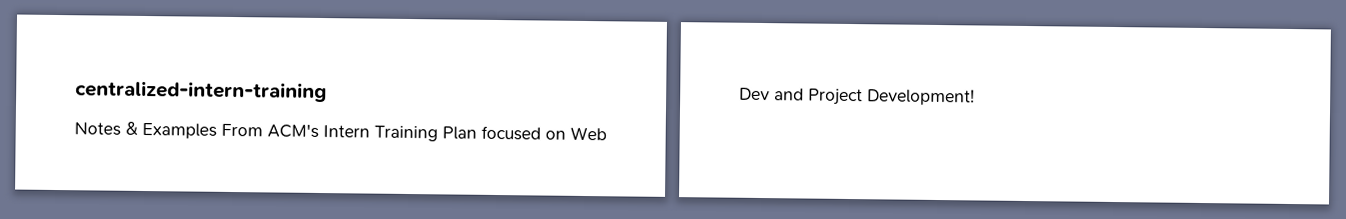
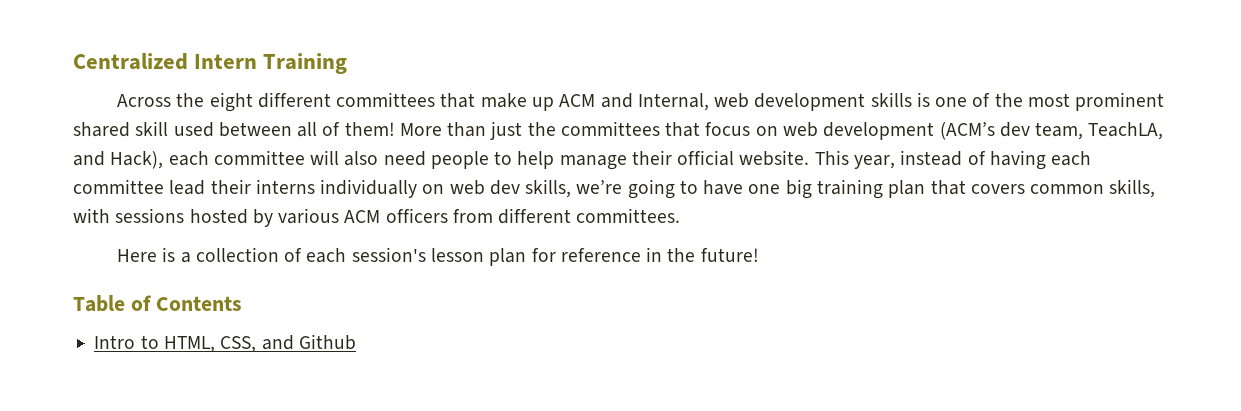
- centralized-intern-training
- Notes & Examples From ACM's Intern Training Plan focused on Web Dev and Project Development!
+ Centralized Intern Training
+ Across the eight different committees that make up ACM and Internal, web development skills is one of the most prominent shared skill used between all of them! More than just the committees that focus on web development (ACM’s dev team, TeachLA, and Hack), each committee will also need people to help manage their official website. This year, instead of having each committee lead their interns individually on web dev skills, we’re going to have one big training plan that covers common skills, with sessions hosted by various ACM officers from different committees.
+ Here is a collection of each session's lesson plan for reference in the future!
+ Table of Contents
+ Intro to HTML, CSS, and Github

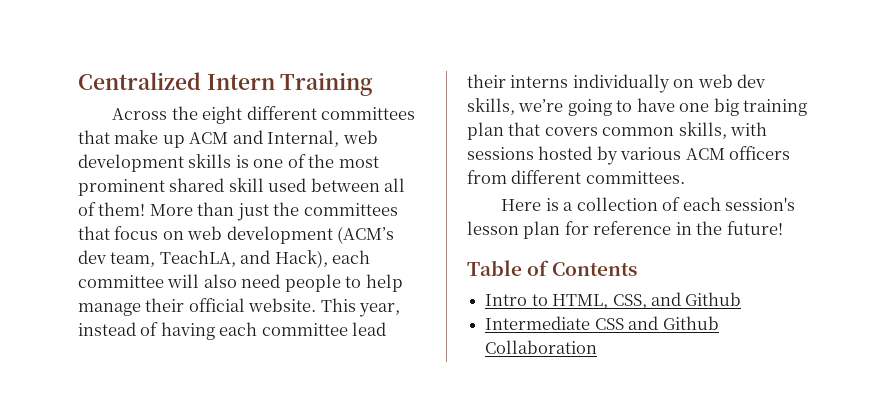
+ Intermediate CSS and Github Collaboration

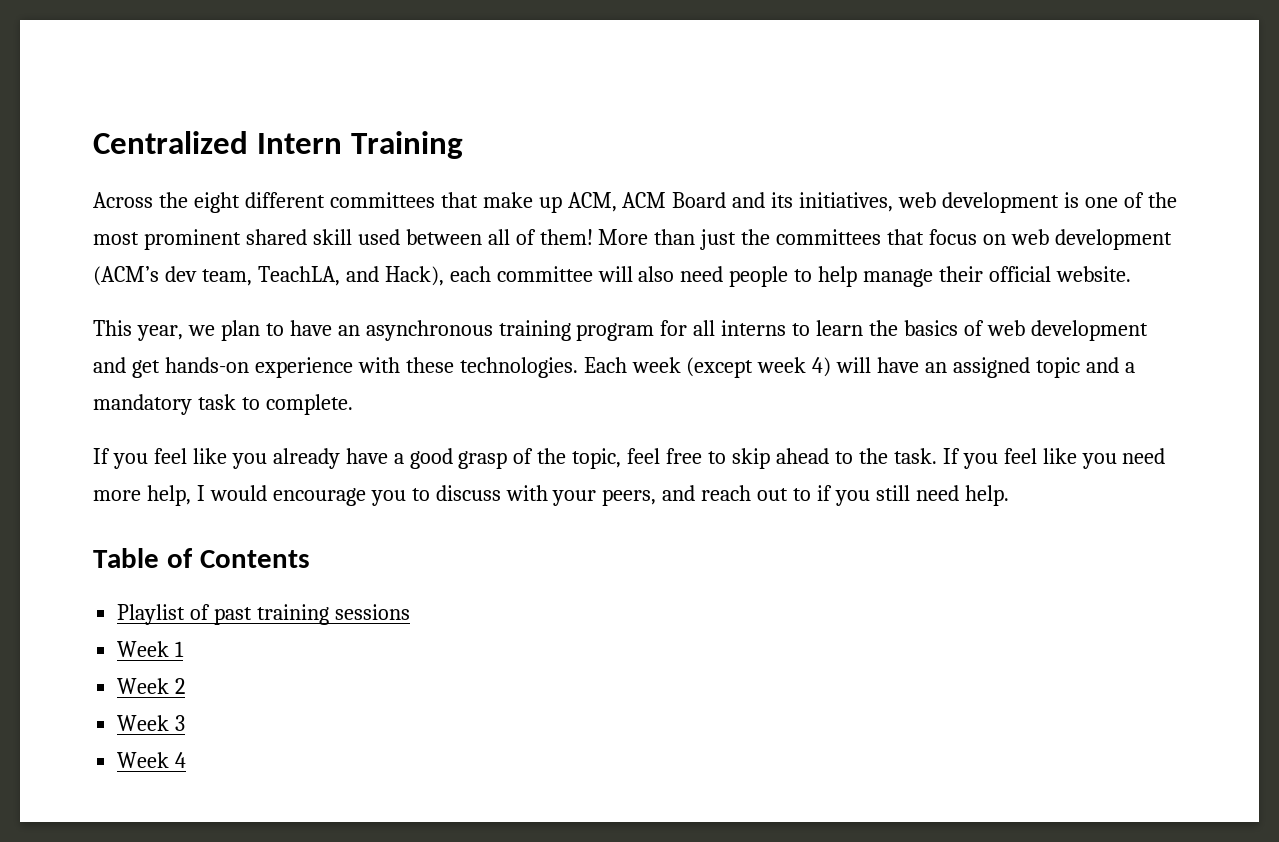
- Across the eight different committees that make up ACM and Internal, web development skills is one of the most prominent shared skill used between all of them!
+ Across the eight different committees that make up ACM, ACM Board and its initiatives, web development is one of the most prominent shared skill used between all of them!
- More than just the committees that focus on web development (ACM’s dev team, TeachLA, and Hack), each committee will also need people to help manage their official website. This year, instead of having each committee lead their interns individually on web dev skills, we’re going to have one big training plan that covers common skills, with sessions hosted by various ACM officers from different committees.
- Here is a collection of each session's lesson plan for reference in the future!
+ More than just the committees that focus on web development (ACM’s dev team, TeachLA, and Hack), each committee will also need people to help manage their official website.
+ This year, we plan to have an asynchronous training program for all interns to learn the basics of web development and get hands-on experience with these technologies. Each week (except week 4) will have an assigned topic and a mandatory task to complete.
+ If you feel like you already have a good grasp of the topic, feel free to skip ahead to the task. If you feel like you need more help, I would encourage you to discuss with your peers, and reach out to if you still need help.
  Table of Contents
- Intro to HTML, CSS, and Github
- Intermediate CSS and Github Collaboration
+ Playlist of past training sessions
+ Week 1
+ Week 2
+ Week 3
+ Week 4

